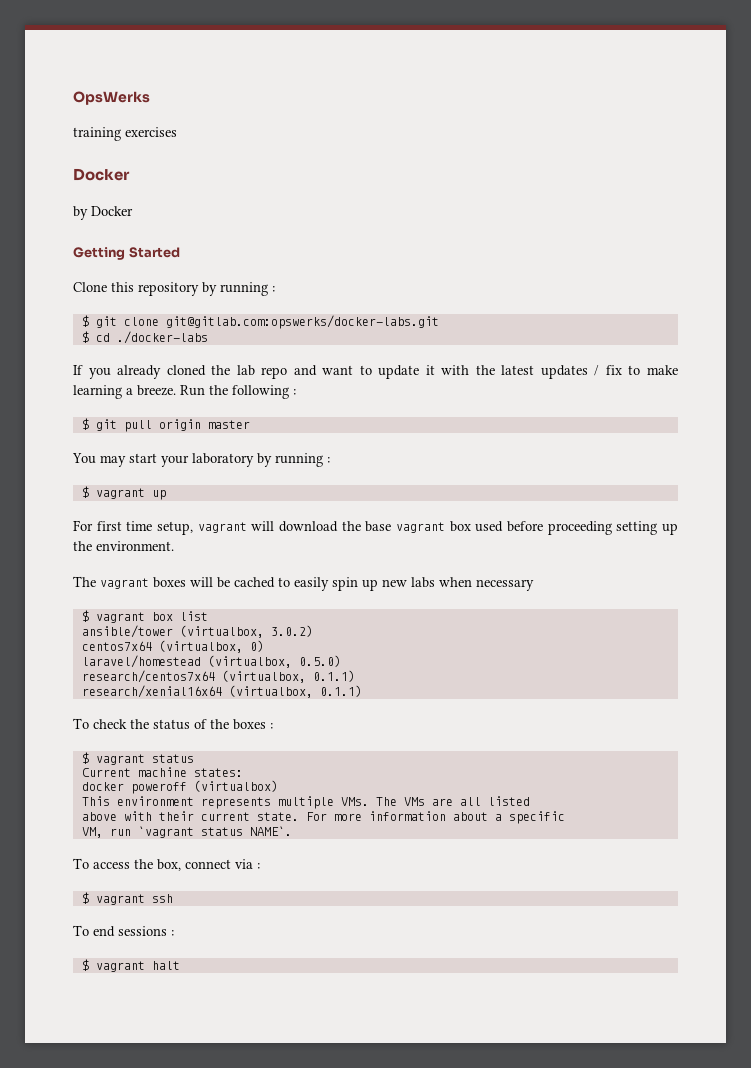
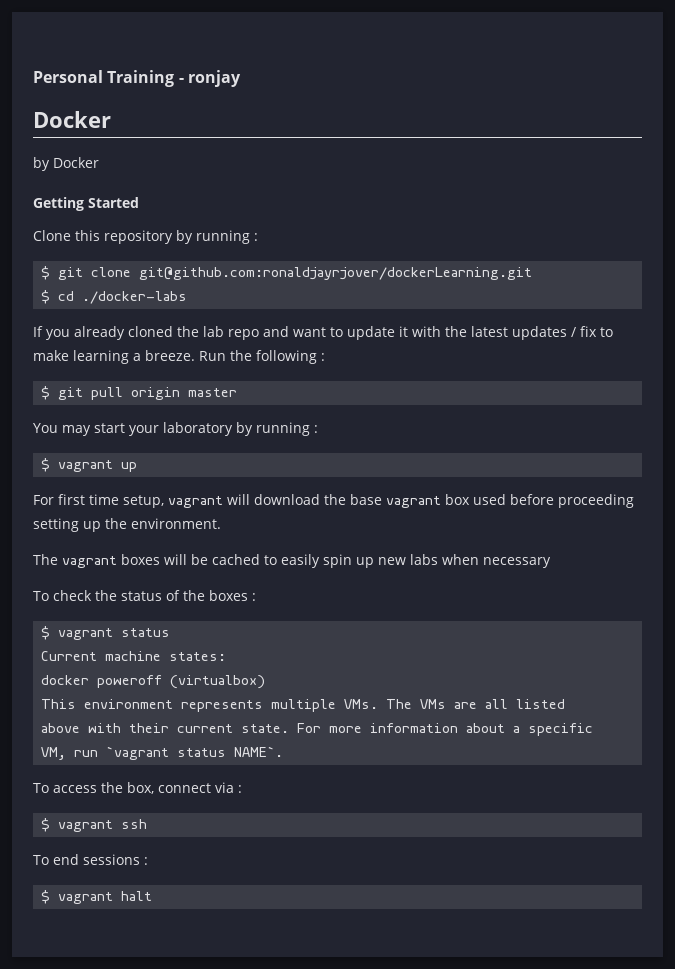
- OpsWerks
- training exercises
+ Personal Training - ronjay
- $ git clone git@gitlab.com:opswerks/docker-labs.git
+ $ git clone git@github.com:ronaldjayrjover/dockerLearning.git
- $ vagrant box list
- ansible/tower (virtualbox, 3.0.2)
- centos7x64 (virtualbox, 0)
- laravel/homestead (virtualbox, 0.5.0)
- research/centos7x64 (virtualbox, 0.1.1)
- research/xenial16x64 (virtualbox, 0.1.1)

